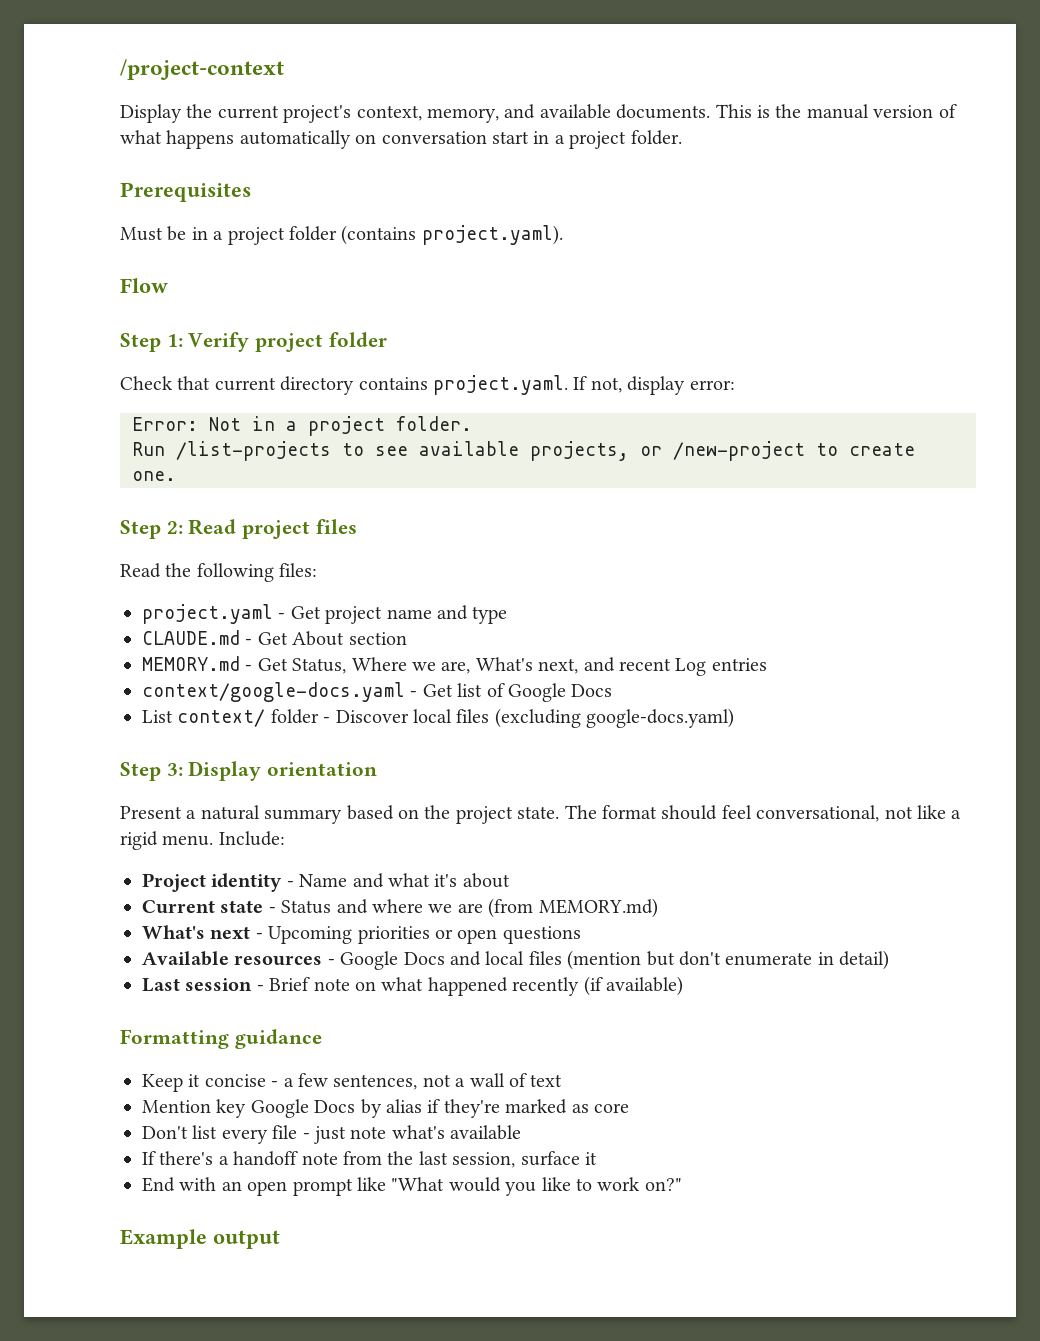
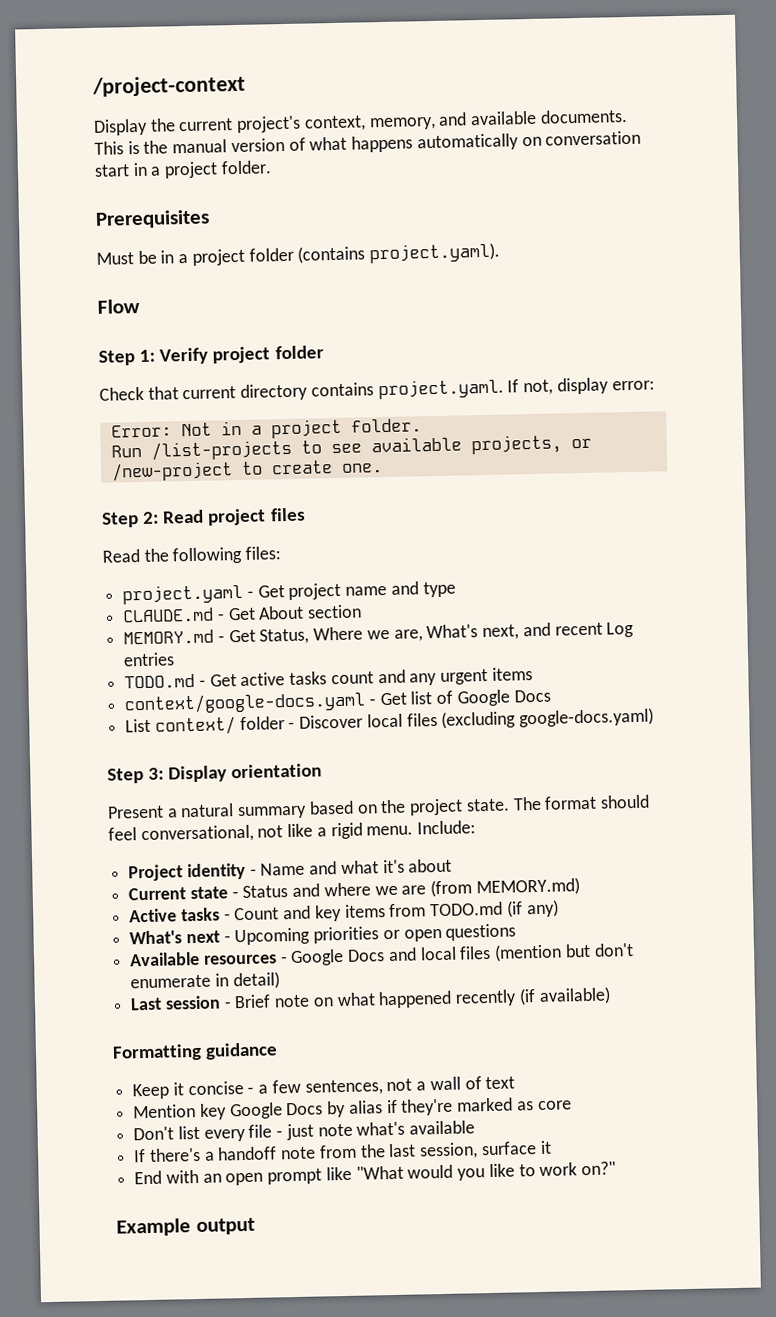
+ TODO.md - Get active tasks count and any urgent items
+ Active tasks - Count and key items from TODO.md (if any)

